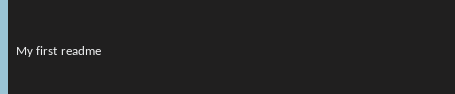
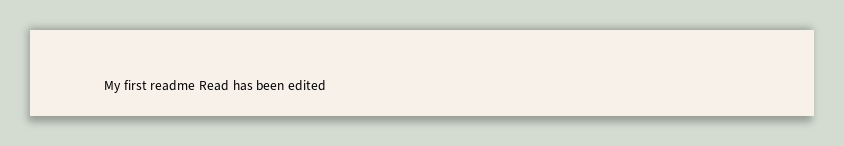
- My first readme
+ My first readme Read has been edited

